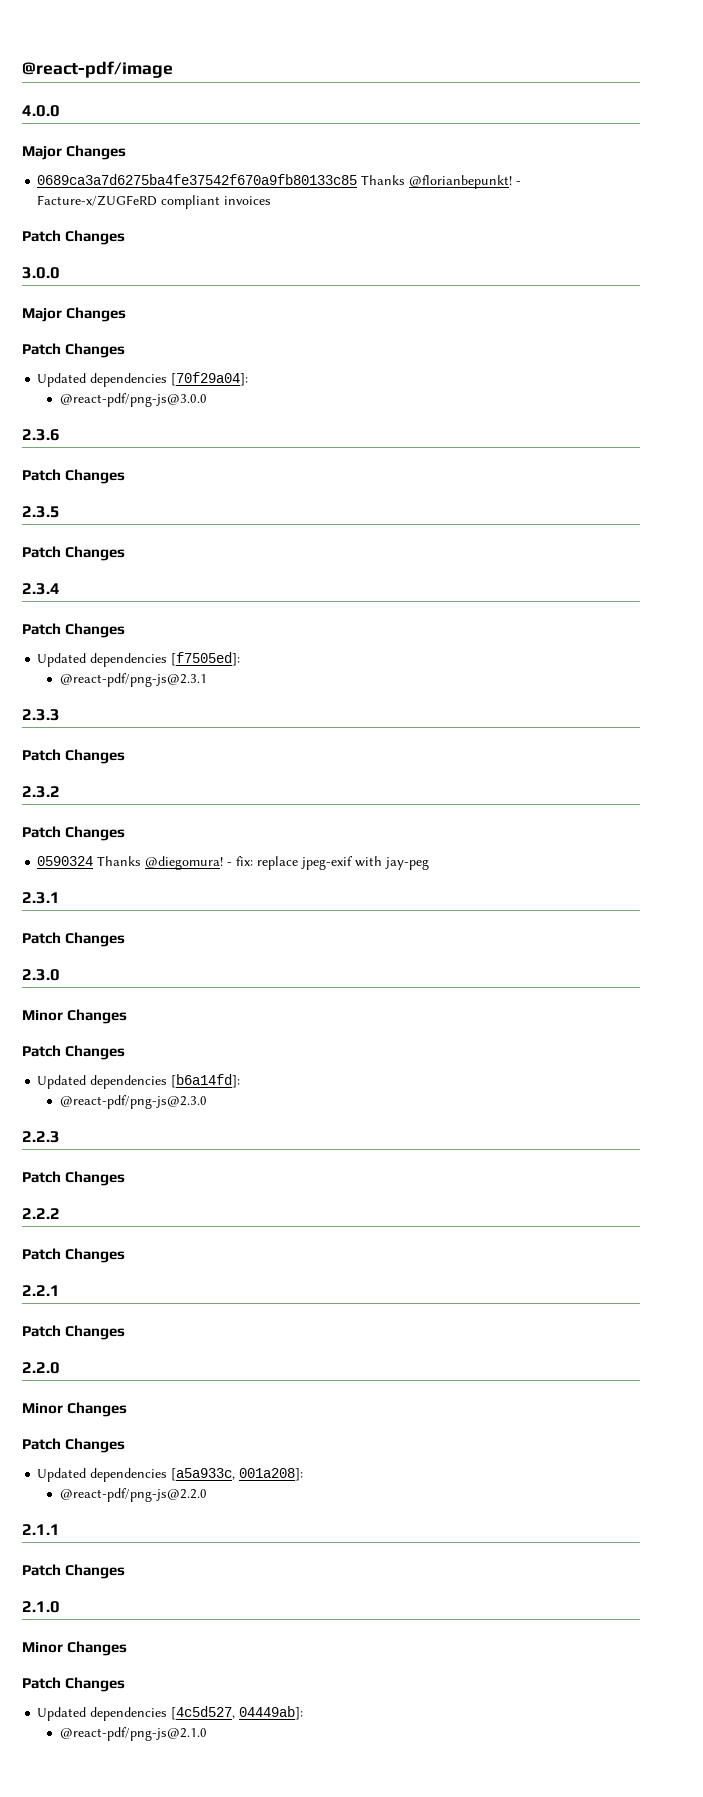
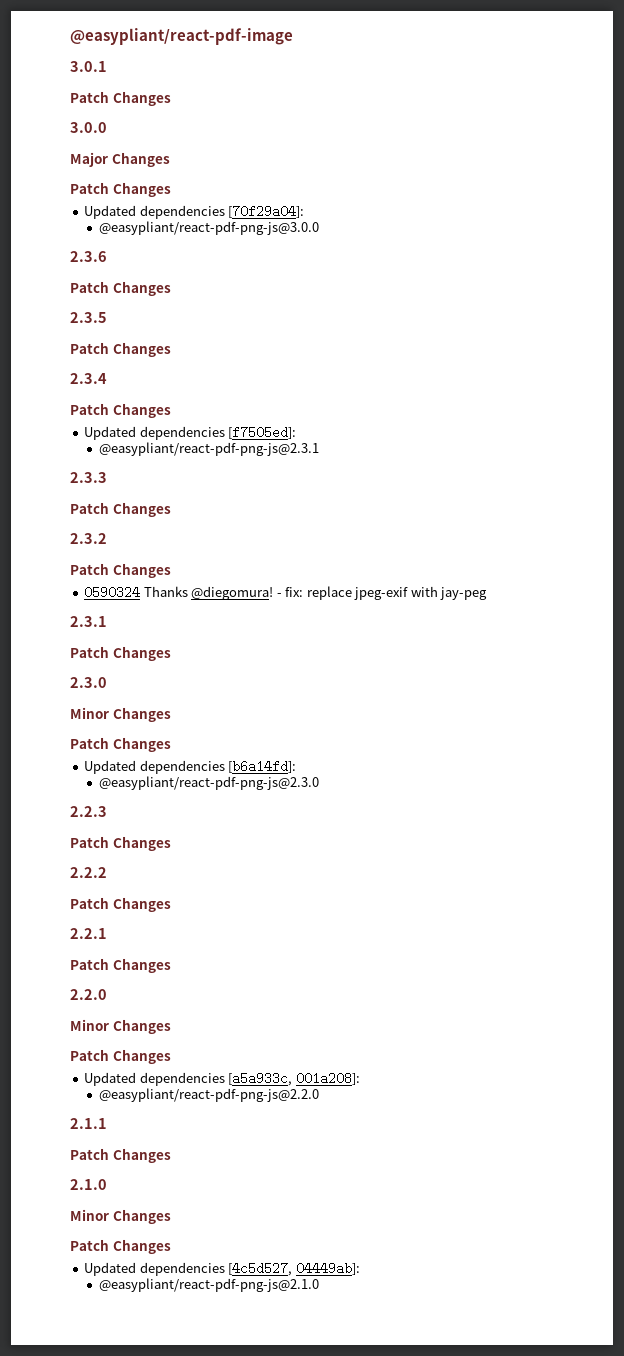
- @react-pdf/image
- 4.0.0
- Major Changes
- 0689ca3a7d6275ba4fe37542f670a9fb80133c85 Thanks @florianbepunkt! - Facture-x/ZUGFeRD compliant invoices
+ @easypliant/react-pdf-image
+ 3.0.1
- @react-pdf/png-js@3.0.0
+ @easypliant/react-pdf-png-js@3.0.0
- @react-pdf/png-js@2.3.1
+ @easypliant/react-pdf-png-js@2.3.1
- @react-pdf/png-js@2.3.0
+ @easypliant/react-pdf-png-js@2.3.0
- @react-pdf/png-js@2.2.0
+ @easypliant/react-pdf-png-js@2.2.0
- @react-pdf/png-js@2.1.0
+ @easypliant/react-pdf-png-js@2.1.0

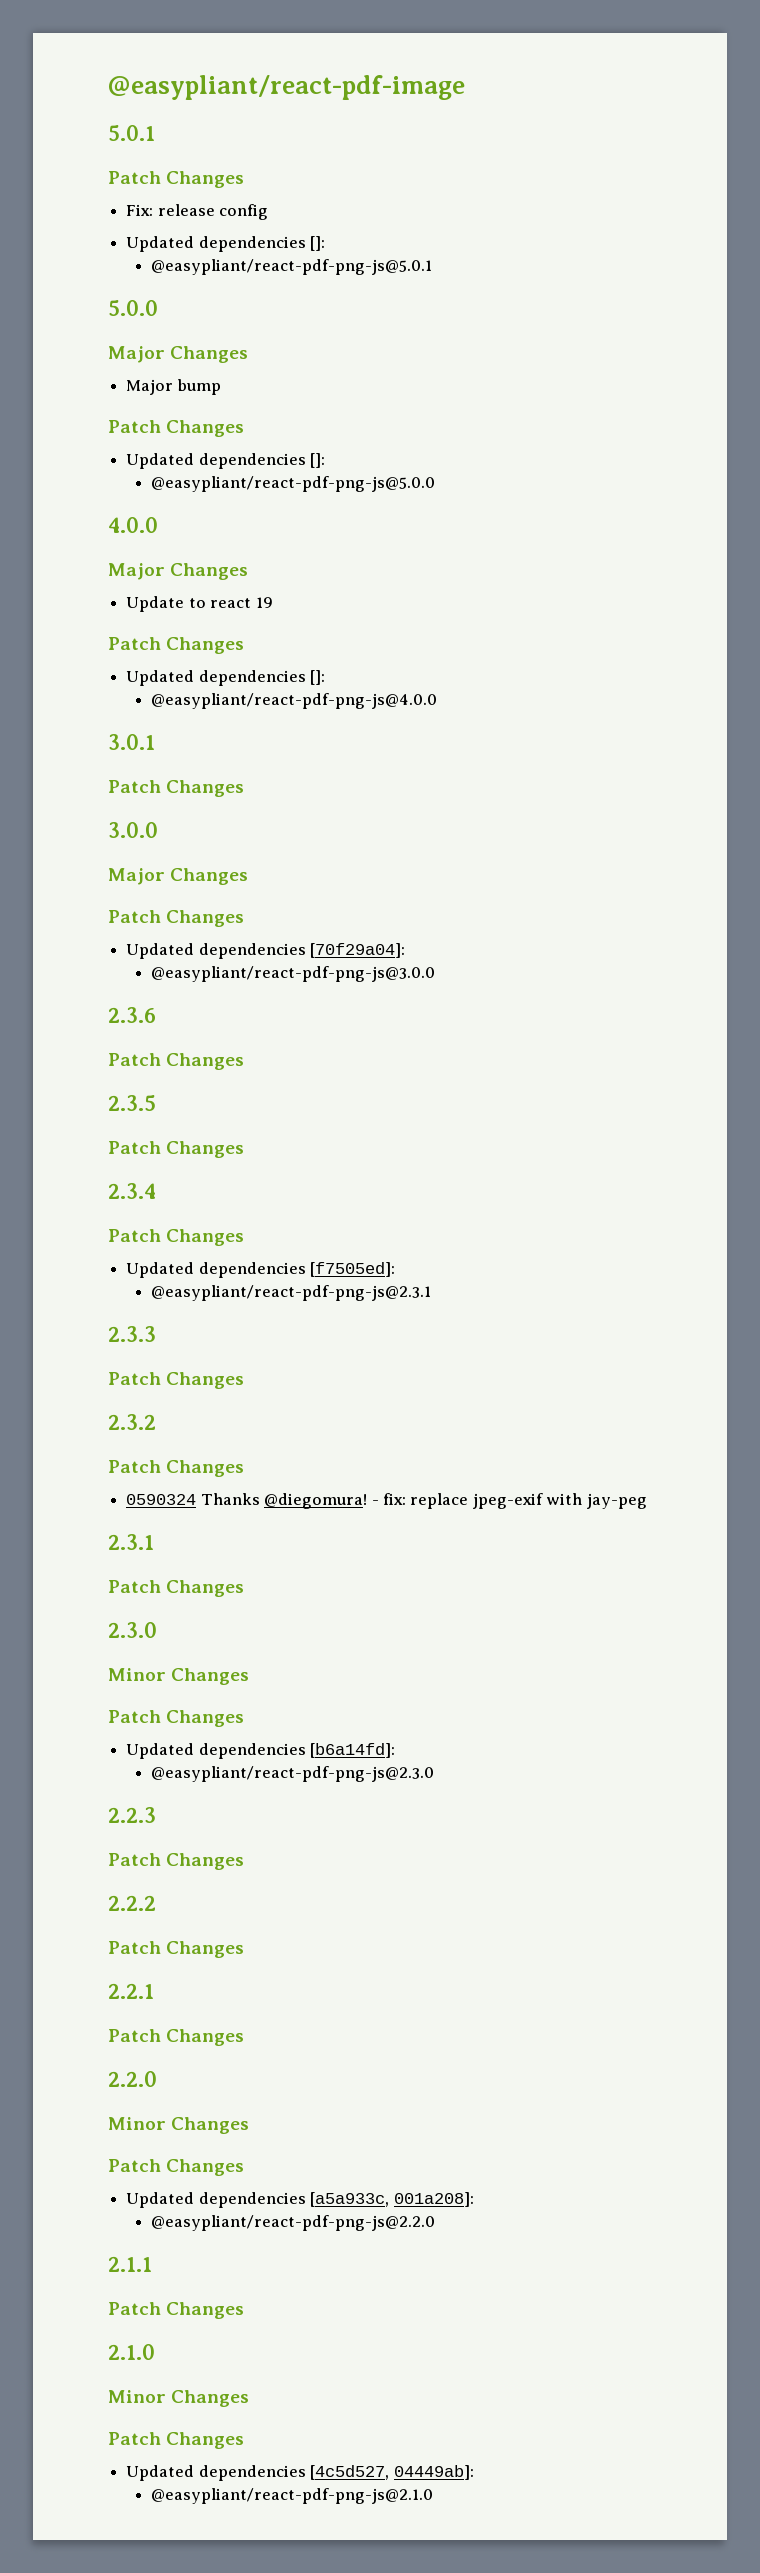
+ 5.0.1
+ Patch Changes
+ Fix: release config
+ Updated dependencies []:
+ @easypliant/react-pdf-png-js@5.0.1
+ 5.0.0
+ Major Changes
+ Major bump
+ Patch Changes
+ Updated dependencies []:
+ @easypliant/react-pdf-png-js@5.0.0
+ 4.0.0
+ Major Changes
+ Update to react 19
+ Patch Changes
+ Updated dependencies []:
+ @easypliant/react-pdf-png-js@4.0.0

